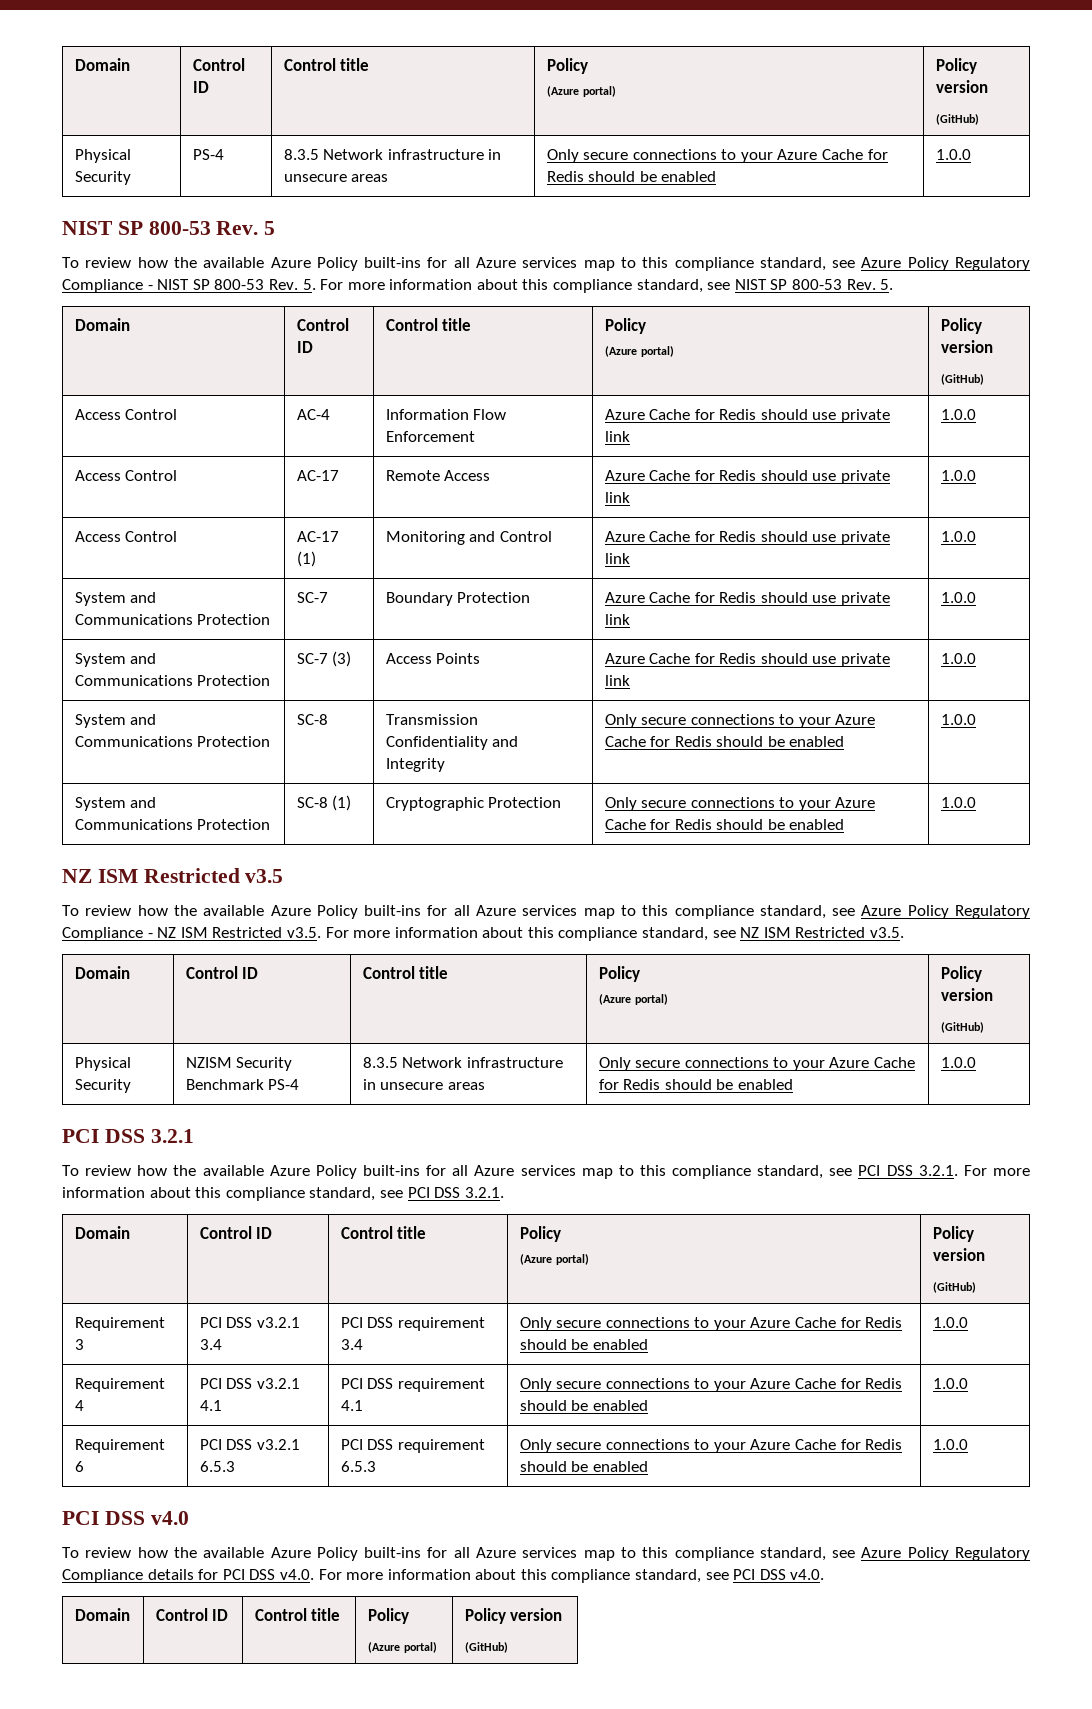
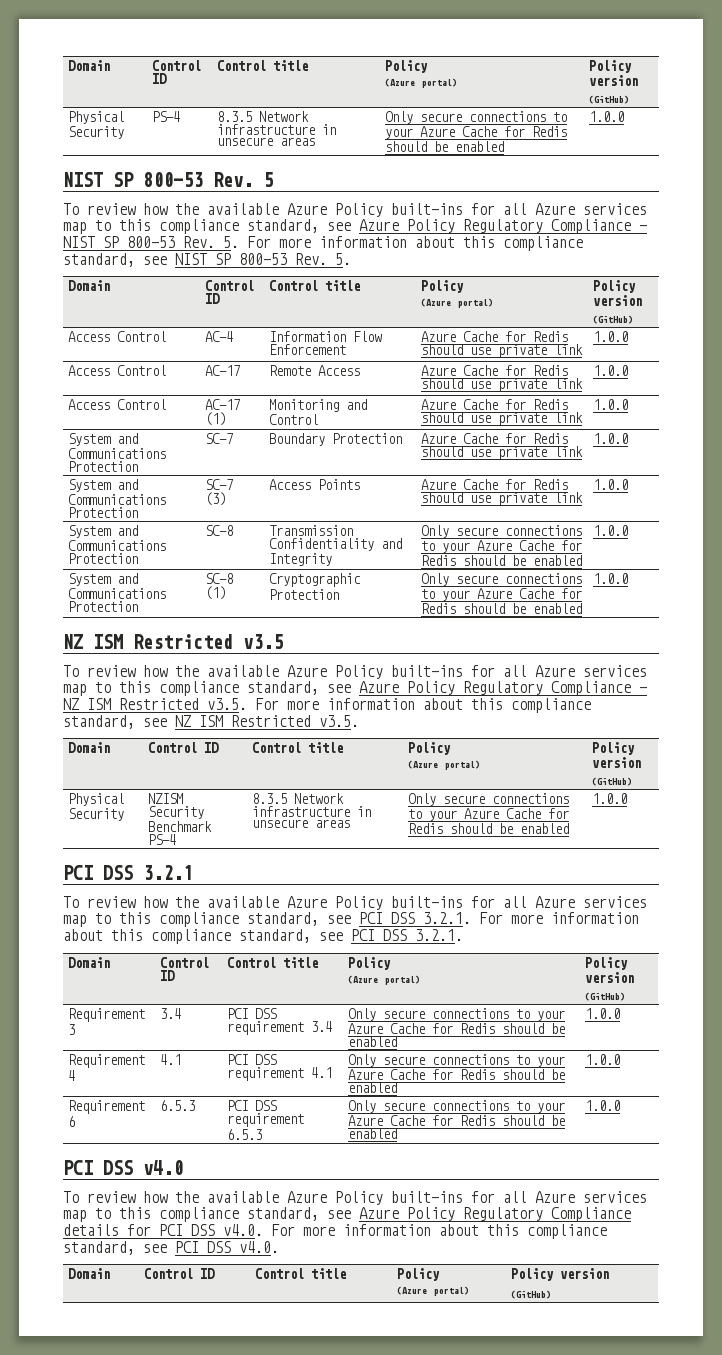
- Requirement 3 | PCI DSS v3.2.1 3.4 | PCI DSS requirement 3.4 | Only secure connections to your Azure Cache for Redis should be enabled | 1.0.0
+ Requirement 3 | 3.4 | PCI DSS requirement 3.4 | Only secure connections to your Azure Cache for Redis should be enabled | 1.0.0
- Requirement 4 | PCI DSS v3.2.1 4.1 | PCI DSS requirement 4.1 | Only secure connections to your Azure Cache for Redis should be enabled | 1.0.0
+ Requirement 4 | 4.1 | PCI DSS requirement 4.1 | Only secure connections to your Azure Cache for Redis should be enabled | 1.0.0
- Requirement 6 | PCI DSS v3.2.1 6.5.3 | PCI DSS requirement 6.5.3 | Only secure connections to your Azure Cache for Redis should be enabled | 1.0.0
+ Requirement 6 | 6.5.3 | PCI DSS requirement 6.5.3 | Only secure connections to your Azure Cache for Redis should be enabled | 1.0.0

